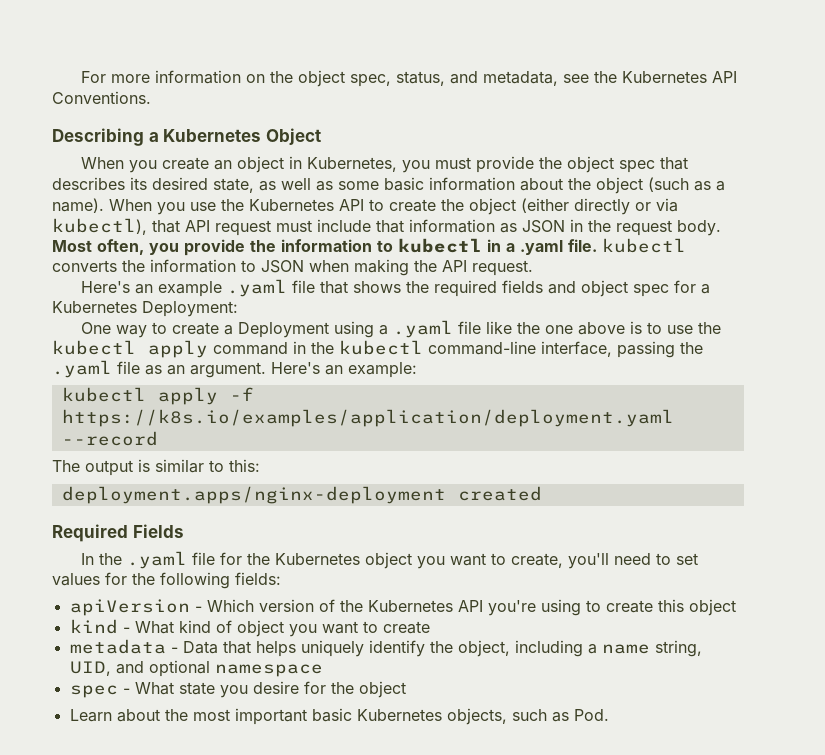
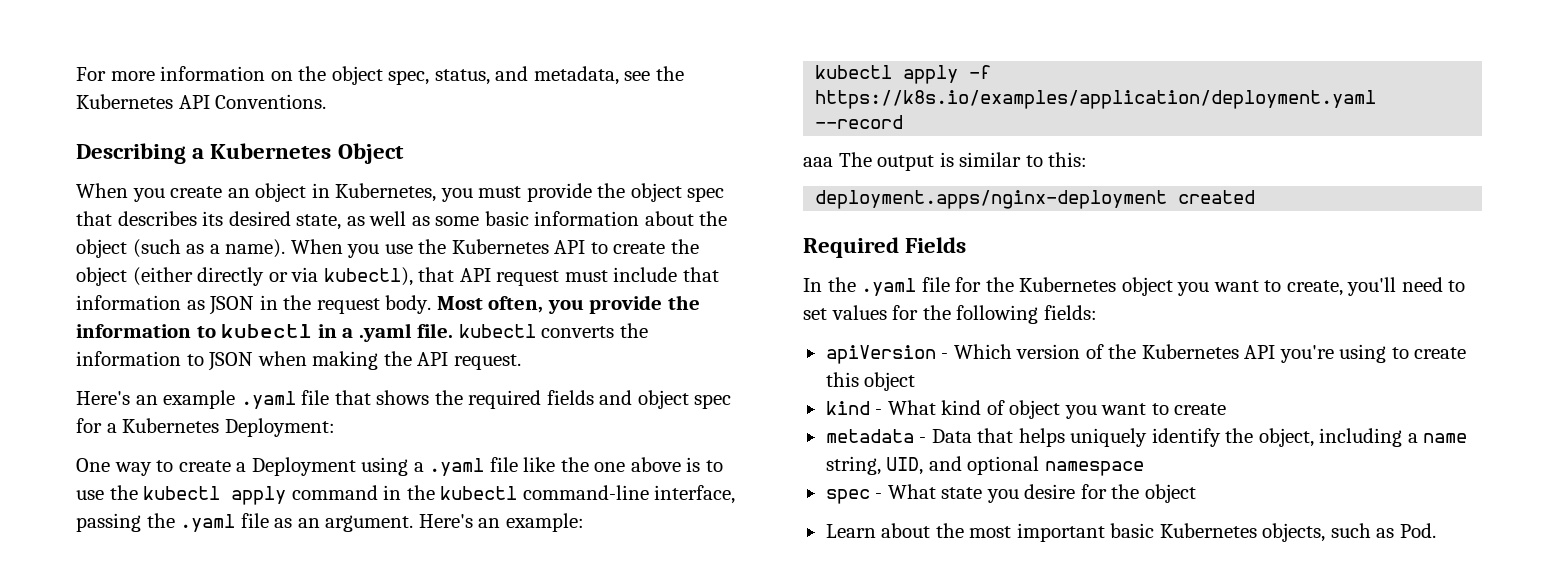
- The output is similar to this:
+ aaa The output is similar to this:

